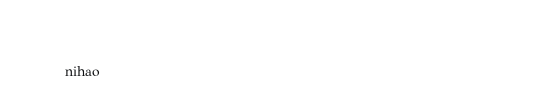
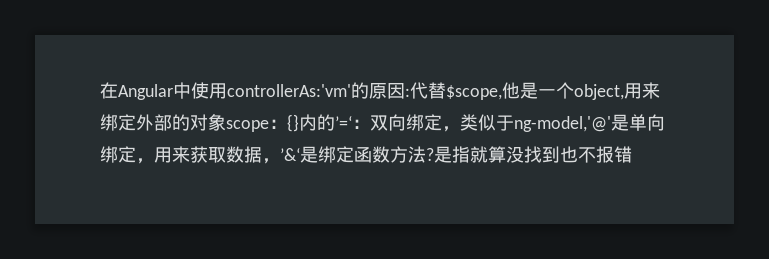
- nihao
+ 在Angular中使用controllerAs:'vm'的原因:代替$scope,他是一个object,用来绑定外部的对象scope：{}内的’=‘：双向绑定，类似于ng-model,'@'是单向绑定，用来获取数据，’&‘是绑定函数方法?是指就算没找到也不报错

